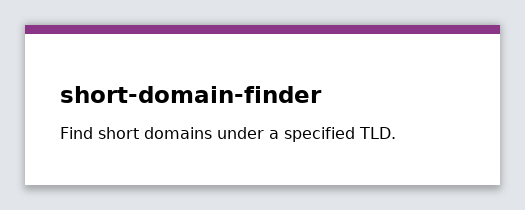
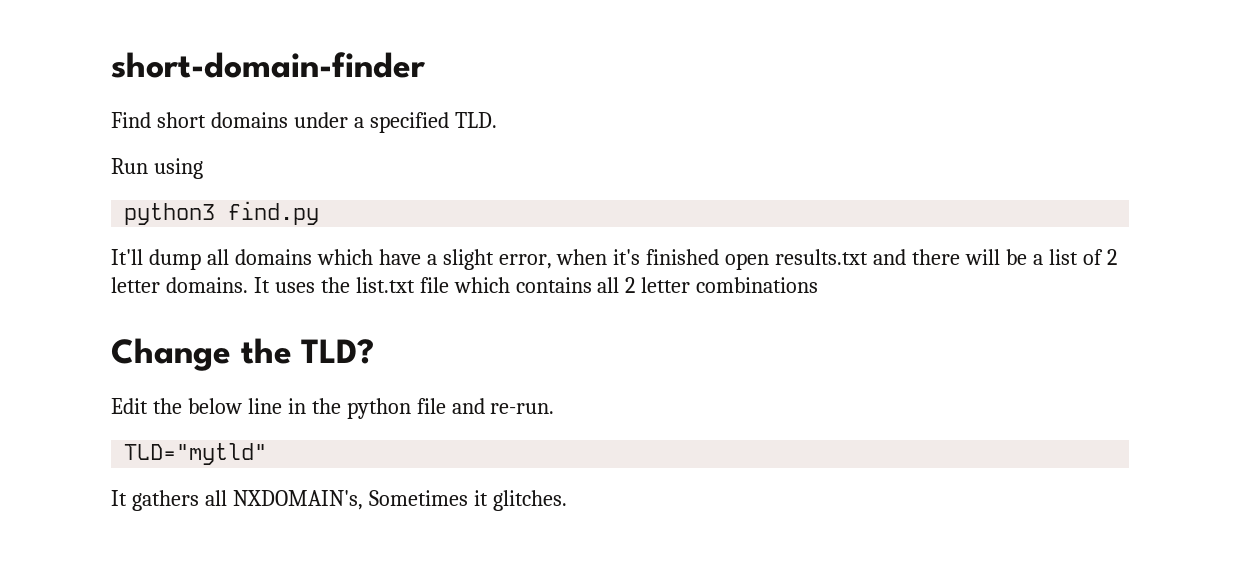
+ Run using
+ python3 find.py
+ It'll dump all domains which have a slight error, when it's finished open results.txt and there will be a list of 2 letter domains. It uses the list.txt file which contains all 2 letter combinations
+ Change the TLD?
+ Edit the below line in the python file and re-run.
+ TLD="mytld"
+ It gathers all NXDOMAIN's, Sometimes it glitches.

